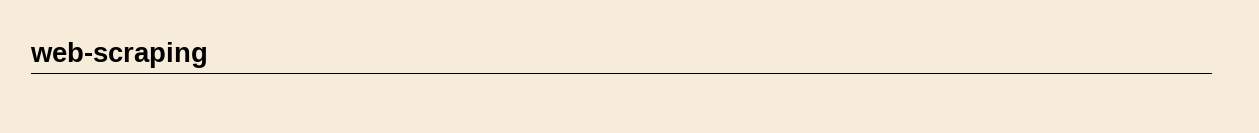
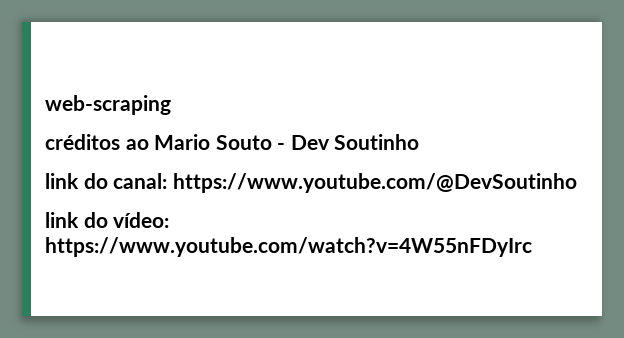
+ créditos ao Mario Souto - Dev Soutinho
+ link do canal: https://www.youtube.com/@DevSoutinho
+ link do vídeo: https://www.youtube.com/watch?v=4W55nFDyIrc

